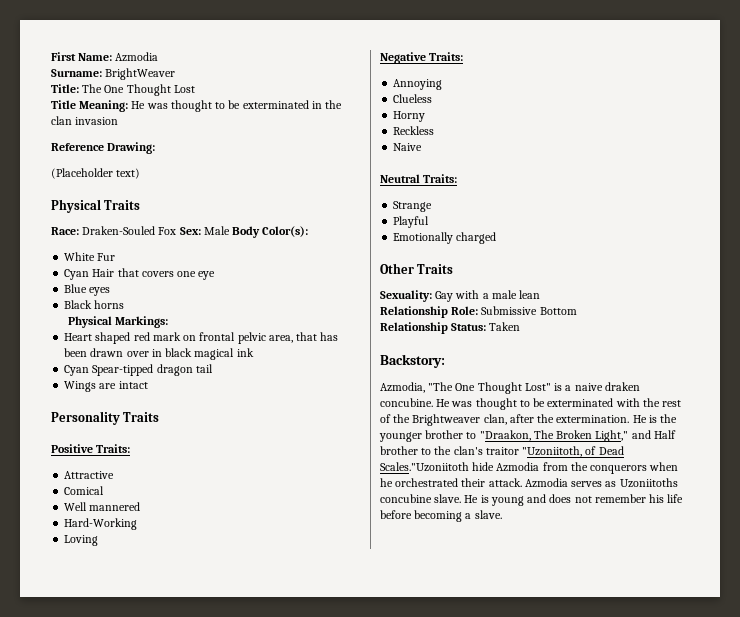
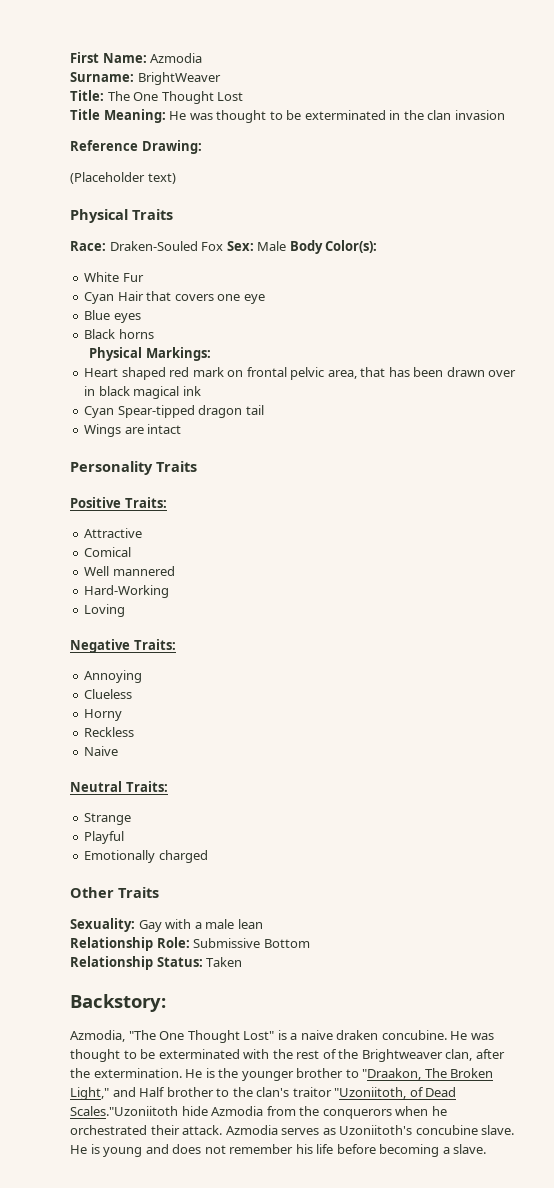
- Azmodia serves as Uzoniitoths concubine slave.
+ Azmodia serves as Uzoniitoth's concubine slave.

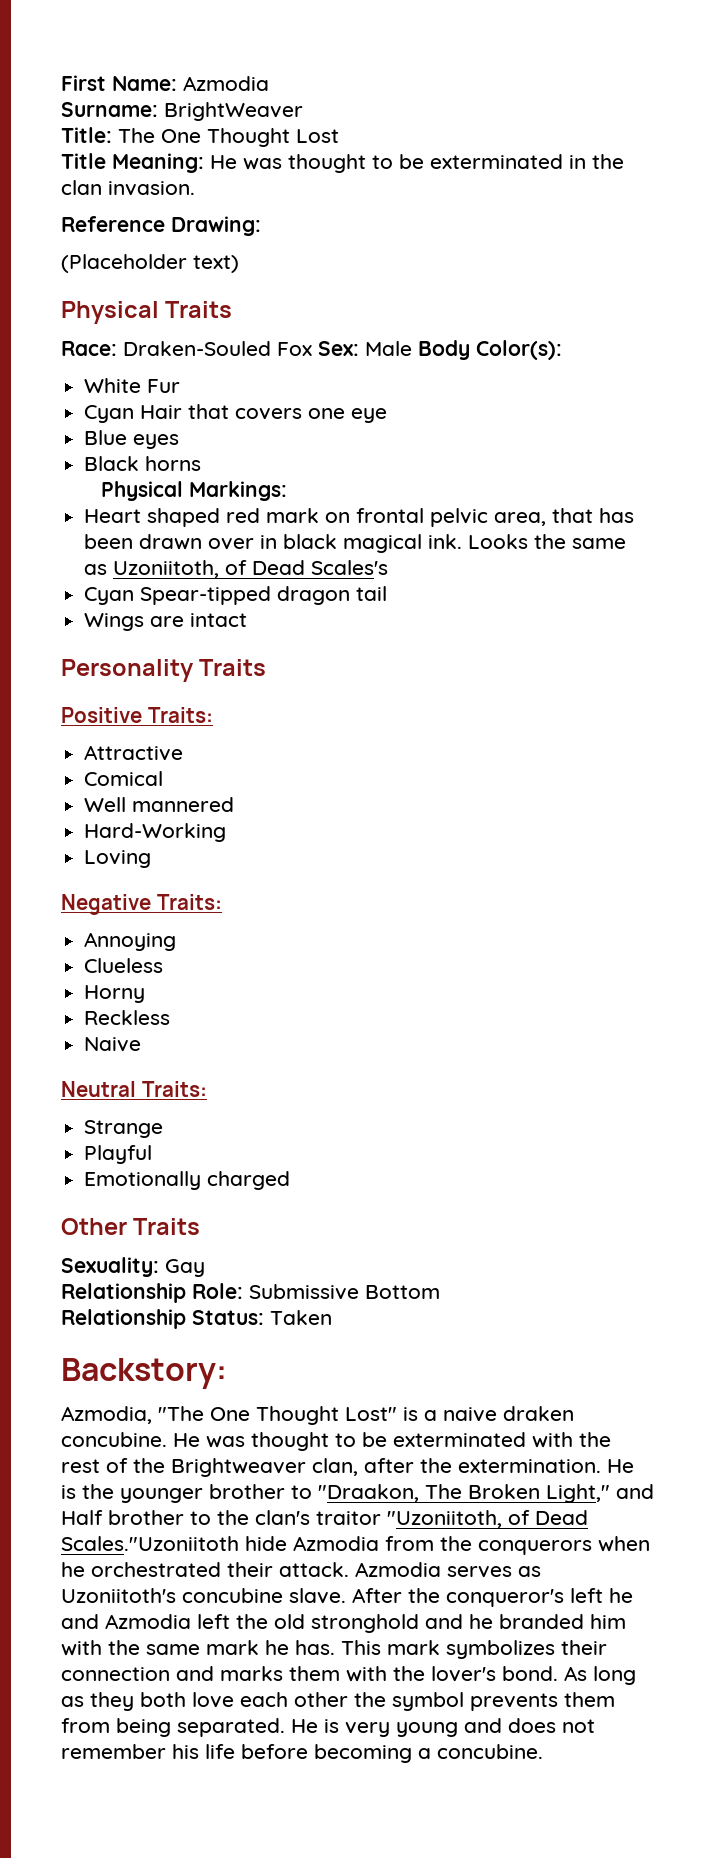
- Title Meaning: He was thought to be exterminated in the clan invasion
+ Title Meaning: He was thought to be exterminated in the clan invasion.
- Heart shaped red mark on frontal pelvic area, that has been drawn over in black magical ink
+ Heart shaped red mark on frontal pelvic area, that has been drawn over in black magical ink. Looks the same as Uzoniitoth, of Dead Scales's
- Sexuality: Gay with a male lean
+ Sexuality: Gay
- He is young and does not remember his life before becoming a slave.
+ After the conqueror's left he and Azmodia left the old stronghold and he branded him with the same mark he has. This mark symbolizes their connection and marks them with the lover's bond. As long as they both love each other the symbol prevents them from being separated. He is very young and does not remember his life before becoming a concubine.

